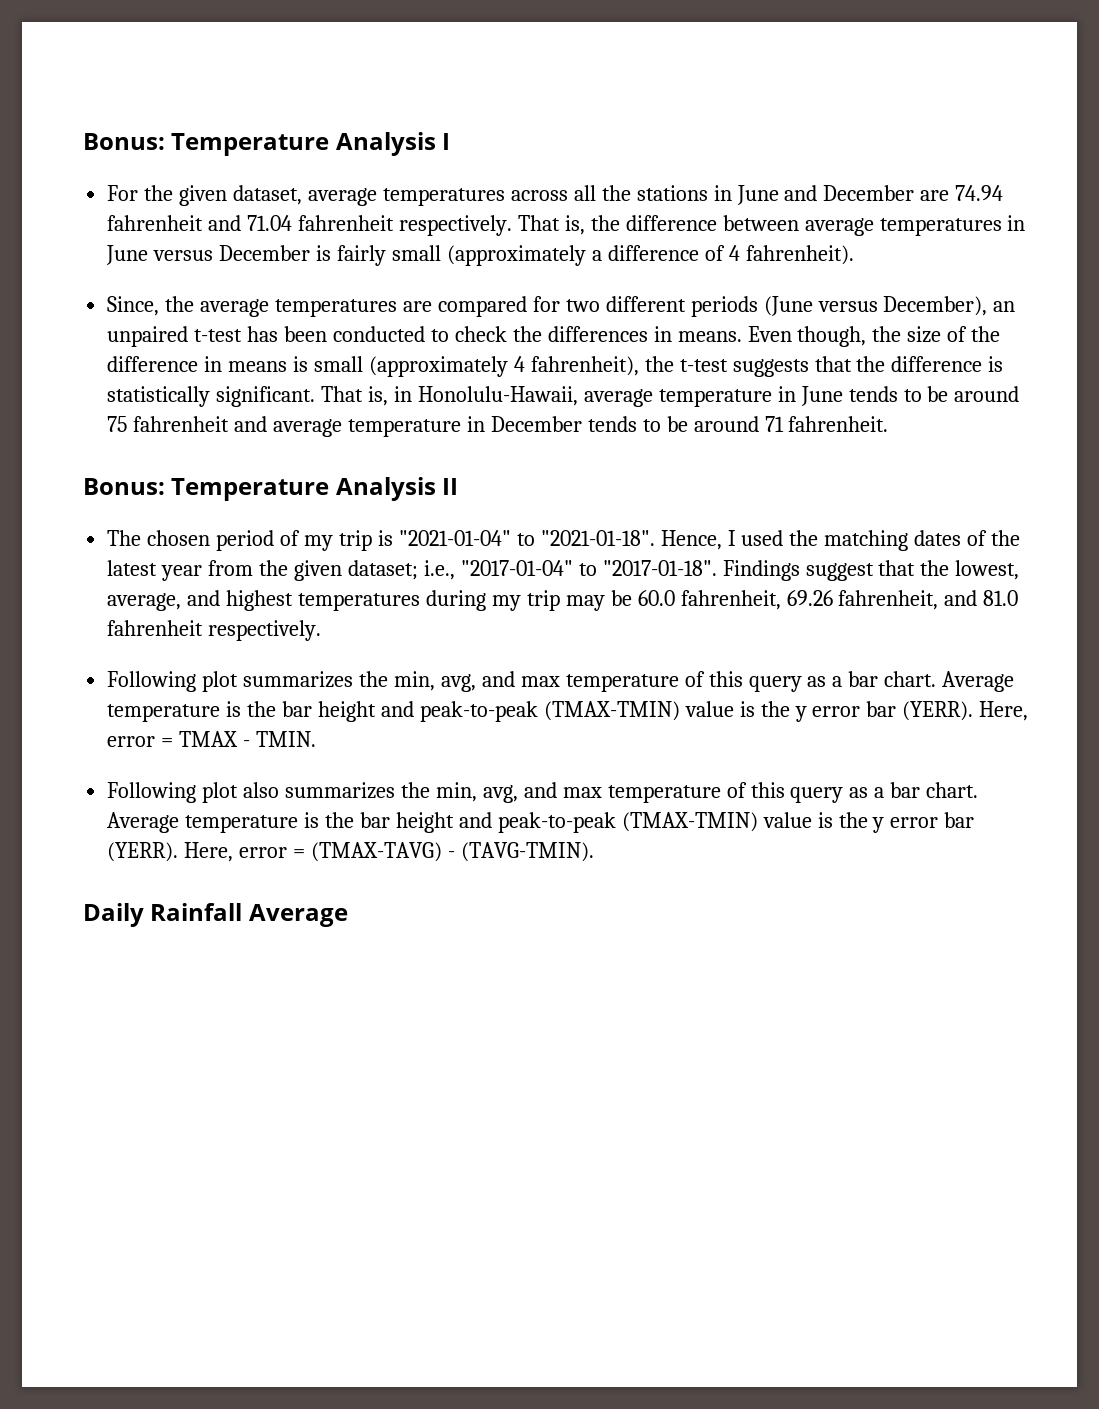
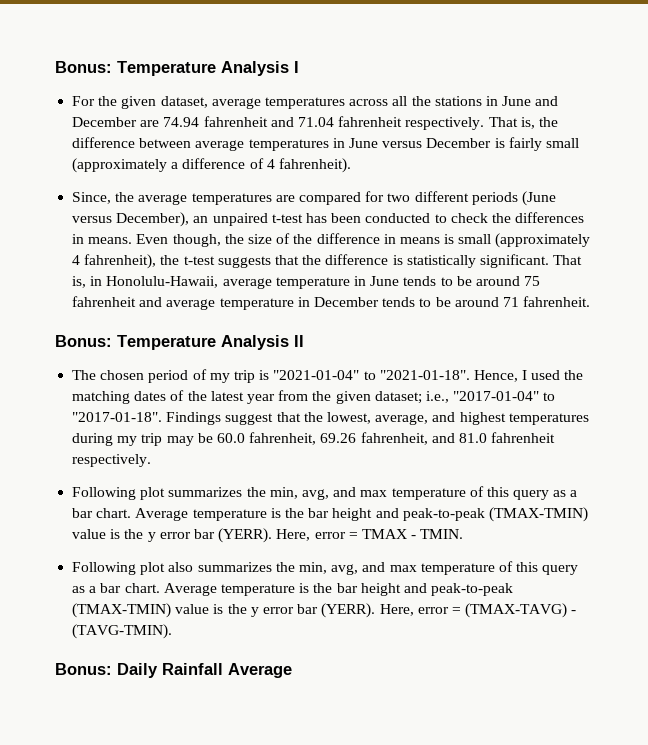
- Daily Rainfall Average
+ Bonus: Daily Rainfall Average

